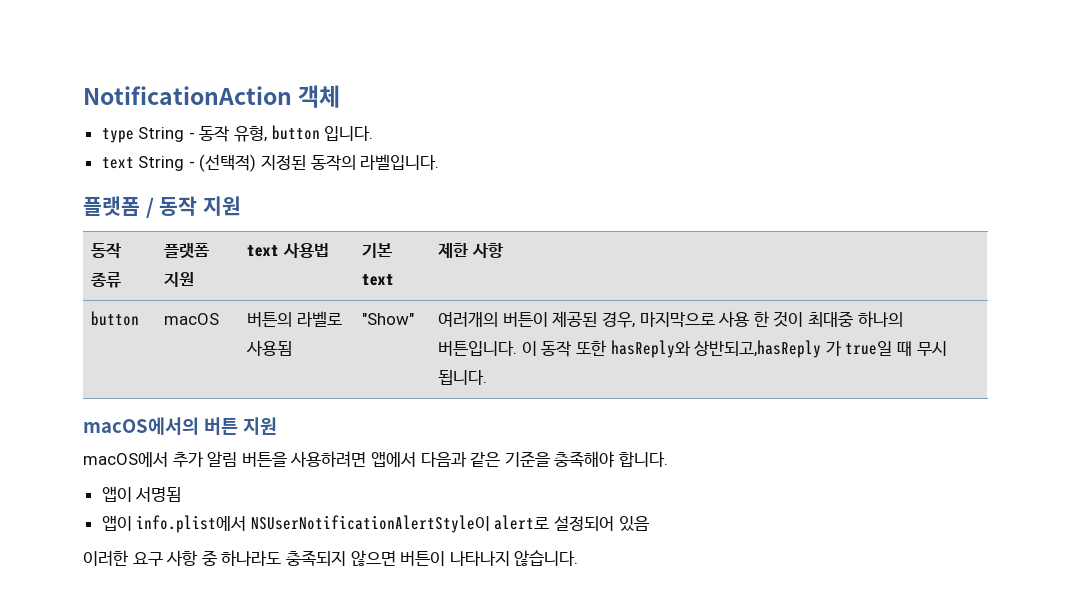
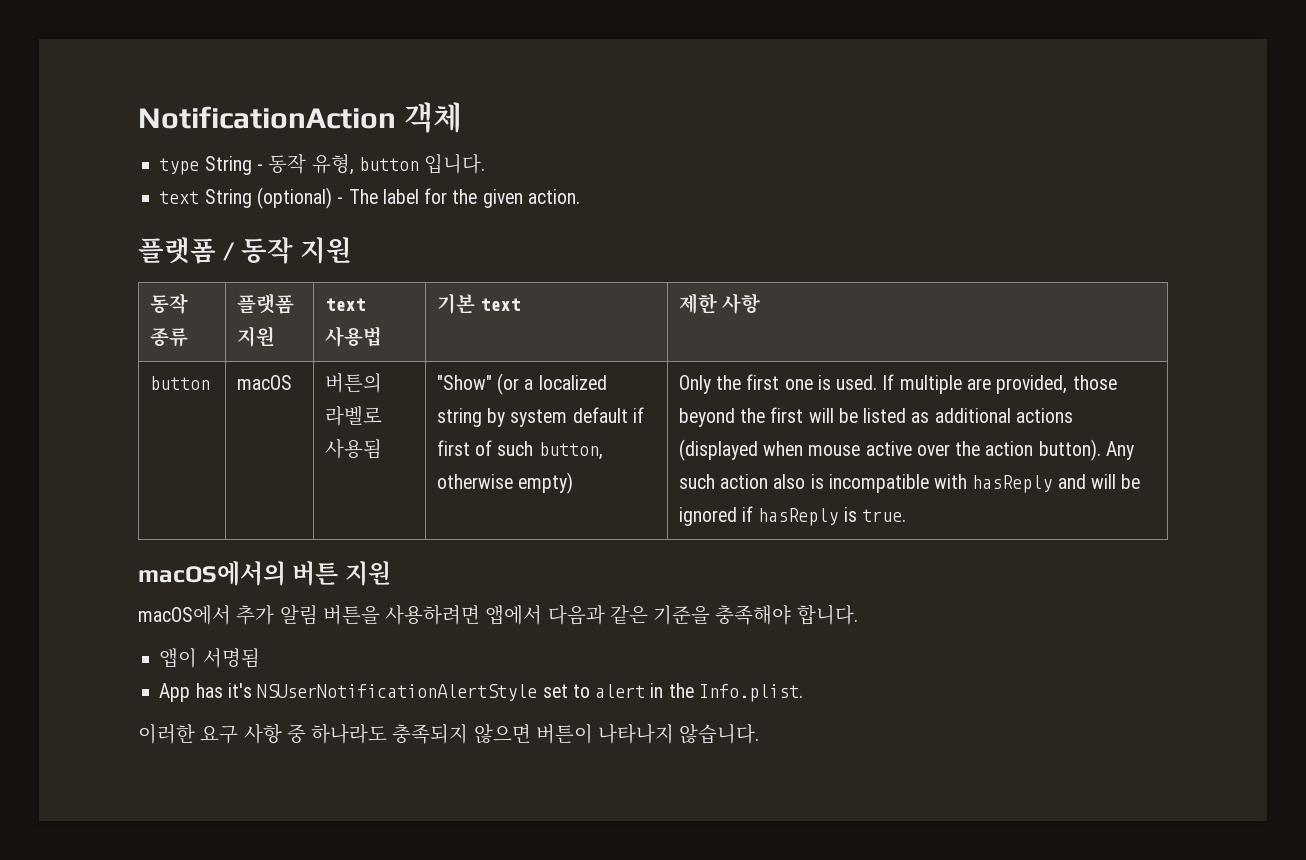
- text String - (선택적) 지정된 동작의 라벨입니다.
+ text String (optional) - The label for the given action.
- "Show" | 여러개의 버튼이 제공된 경우, 마지막으로 사용 한 것이 최대중 하나의 버튼입니다. 이 동작 또한 hasReply와 상반되고,hasReply 가 true일 때 무시 됩니다.
+ "Show" (or a localized string by system default if first of such button, otherwise empty) | Only the first one is used. If multiple are provided, those beyond the first will be listed as additional actions (displayed when mouse active over the action button). Any such action also is incompatible with hasReply and will be ignored if hasReply is true.
- 앱이 info.plist에서 NSUserNotificationAlertStyle이 alert로 설정되어 있음
+ App has it's NSUserNotificationAlertStyle set to alert in the Info.plist.

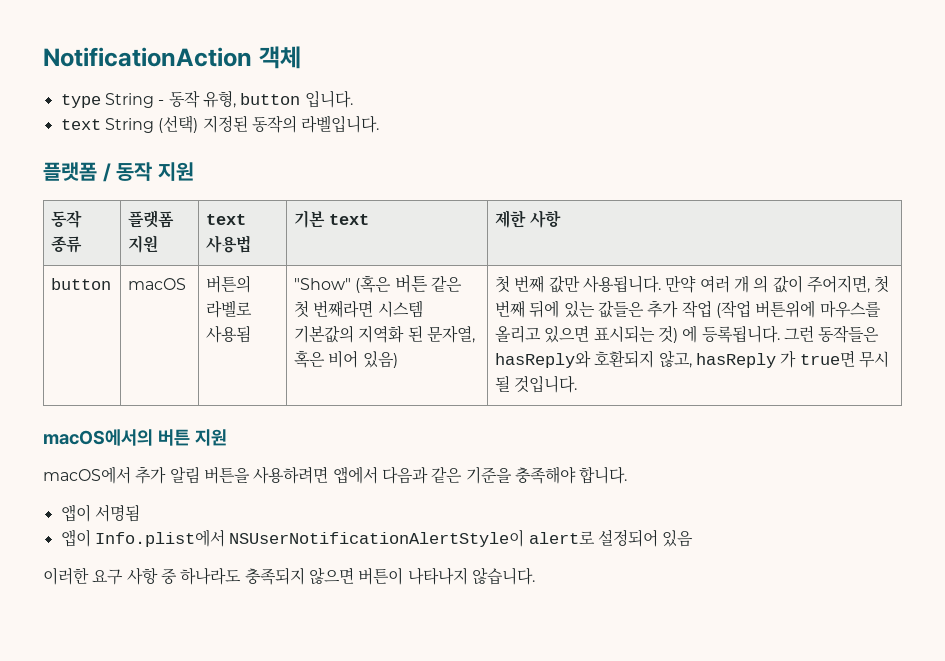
- text String (optional) - The label for the given action.
+ text String (선택) 지정된 동작의 라벨입니다.
- "Show" (or a localized string by system default if first of such button, otherwise empty) | Only the first one is used. If multiple are provided, those beyond the first will be listed as additional actions (displayed when mouse active over the action button). Any such action also is incompatible with hasReply and will be ignored if hasReply is true.
+ "Show" (혹은 버튼 같은 첫 번째라면 시스템 기본값의 지역화 된 문자열, 혹은 비어 있음) | 첫 번째 값만 사용됩니다. 만약 여러 개 의 값이 주어지면, 첫 번째 뒤에 있는 값들은 추가 작업 (작업 버튼위에 마우스를 올리고 있으면 표시되는 것) 에 등록됩니다. 그런 동작들은 hasReply와 호환되지 않고, hasReply 가 true면 무시 될 것입니다.
- App has it's NSUserNotificationAlertStyle set to alert in the Info.plist.
+ 앱이 Info.plist에서 NSUserNotificationAlertStyle이 alert로 설정되어 있음

